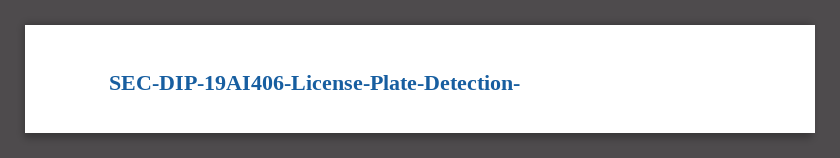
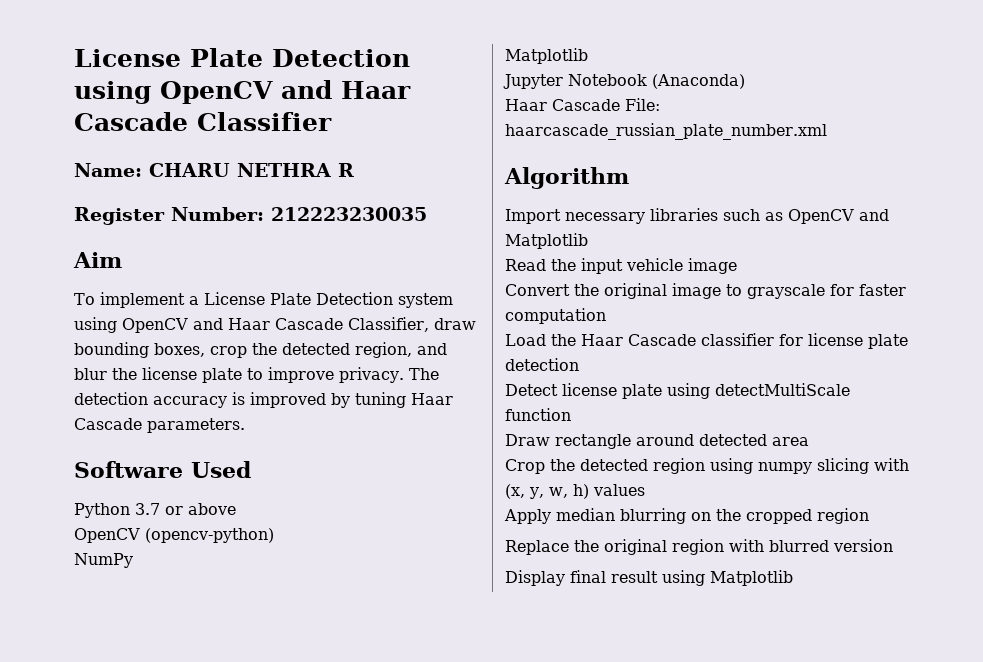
- SEC-DIP-19AI406-License-Plate-Detection-
+ License Plate Detection using OpenCV and Haar Cascade Classifier
+ Name: CHARU NETHRA R
+ Register Number: 212223230035
+ Aim
+ To implement a License Plate Detection system using OpenCV and Haar Cascade Classifier, draw bounding boxes, crop the detected region, and blur the license plate to improve privacy. The detection accuracy is improved by tuning Haar Cascade parameters.
+ Software Used
+ Python 3.7 or above
+ OpenCV (opencv-python)
+ NumPy
+ Matplotlib
+ Jupyter Notebook (Anaconda)
+ Haar Cascade File: haarcascade_russian_plate_number.xml
+ Algorithm
+ Import necessary libraries such as OpenCV and Matplotlib
+ Read the input vehicle image
+ Convert the original image to grayscale for faster computation
+ Load the Haar Cascade classifier for license plate detection
+ Detect license plate using detectMultiScale function
+ Draw rectangle around detected area
+ Crop the detected region using numpy slicing with (x, y, w, h) values
+ Apply median blurring on the cropped region
+ Replace the original region with blurred version
+ Display final result using Matplotlib

